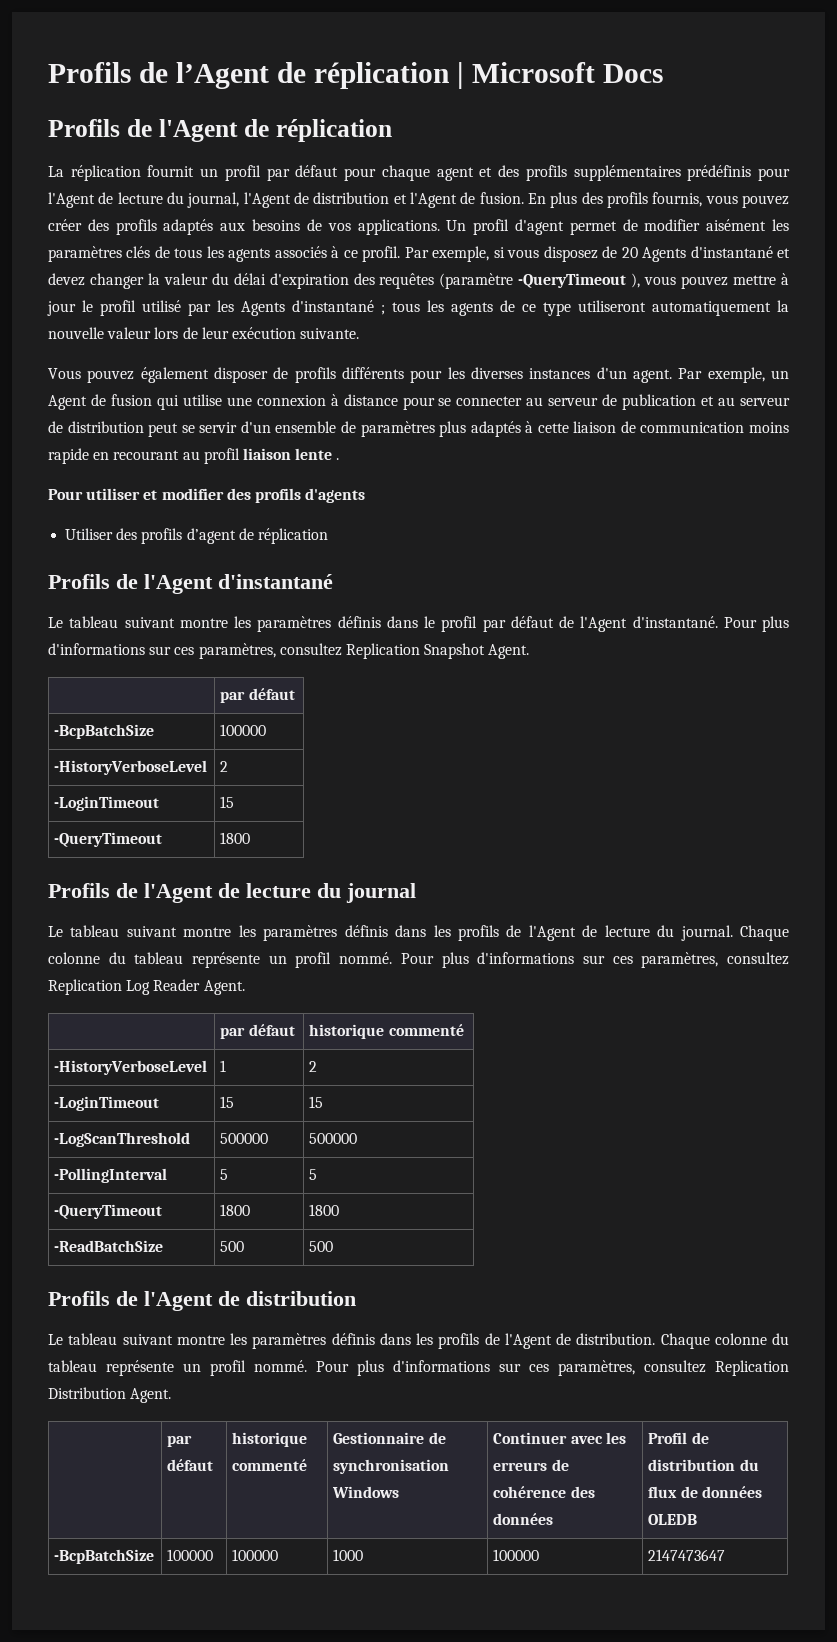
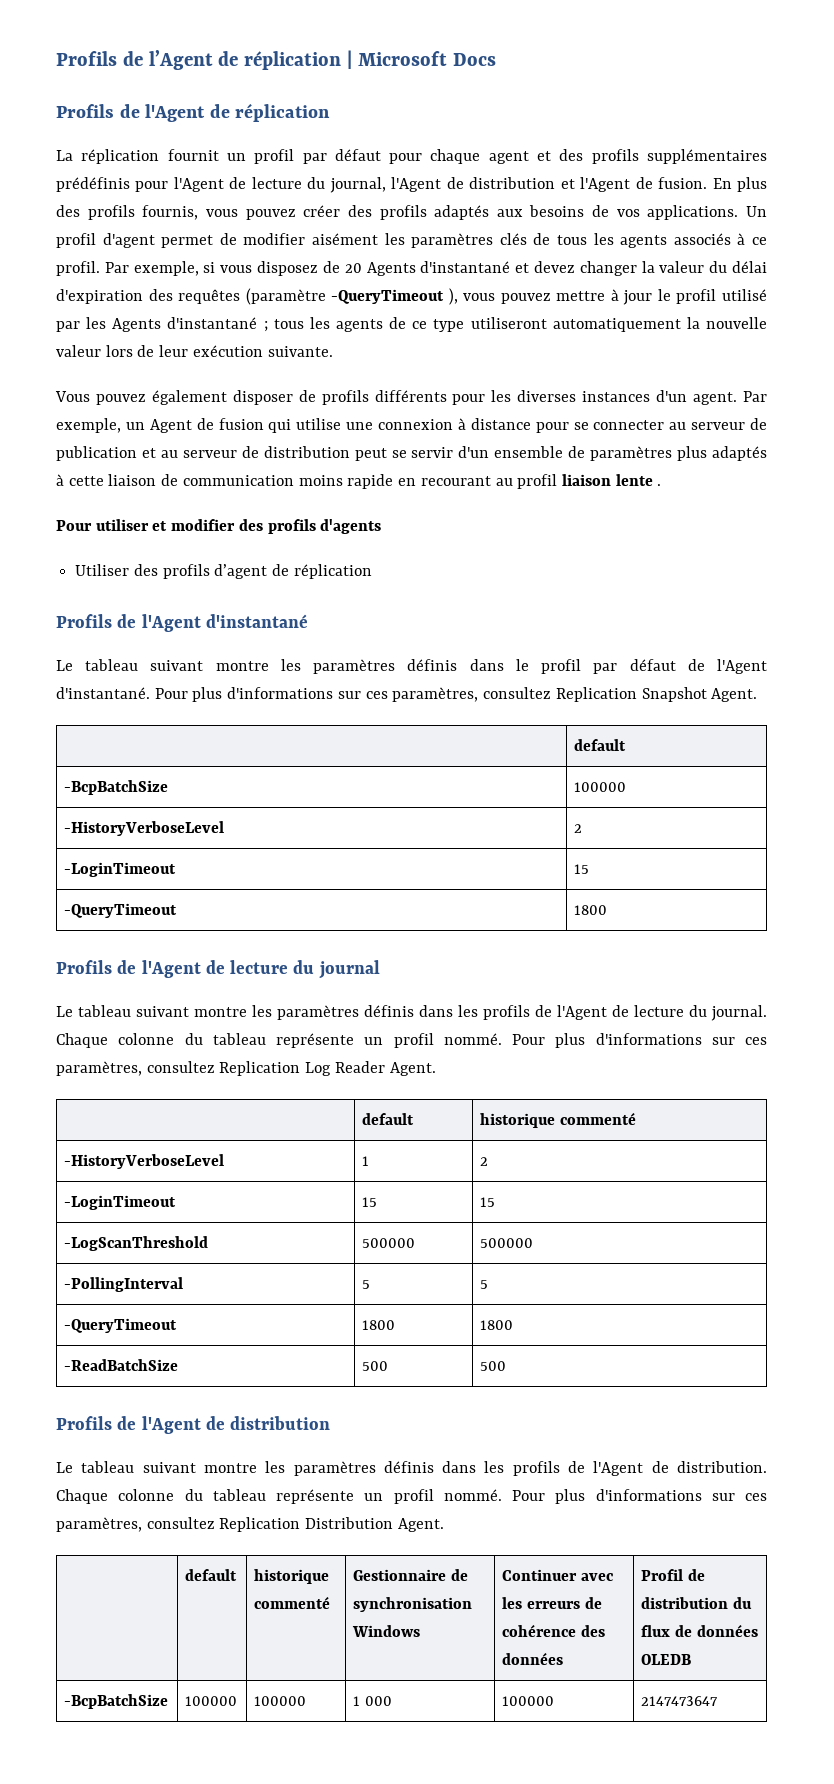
  Pour plus d'informations sur ces paramètres, consultez Replication Snapshot Agent.
- | par défaut
+ | default
  Pour plus d'informations sur ces paramètres, consultez Replication Log Reader Agent.
- | par défaut | historique commenté
+ | default | historique commenté
- | par défaut | historique commenté | Gestionnaire de synchronisation Windows | Continuer avec les erreurs de cohérence des données | Profil de distribution du flux de données OLEDB
+ | default | historique commenté | Gestionnaire de synchronisation Windows | Continuer avec les erreurs de cohérence des données | Profil de distribution du flux de données OLEDB
- -BcpBatchSize | 100000 | 100000 | 1000 | 100000 | 2147473647
+ -BcpBatchSize | 100000 | 100000 | 1 000 | 100000 | 2147473647

